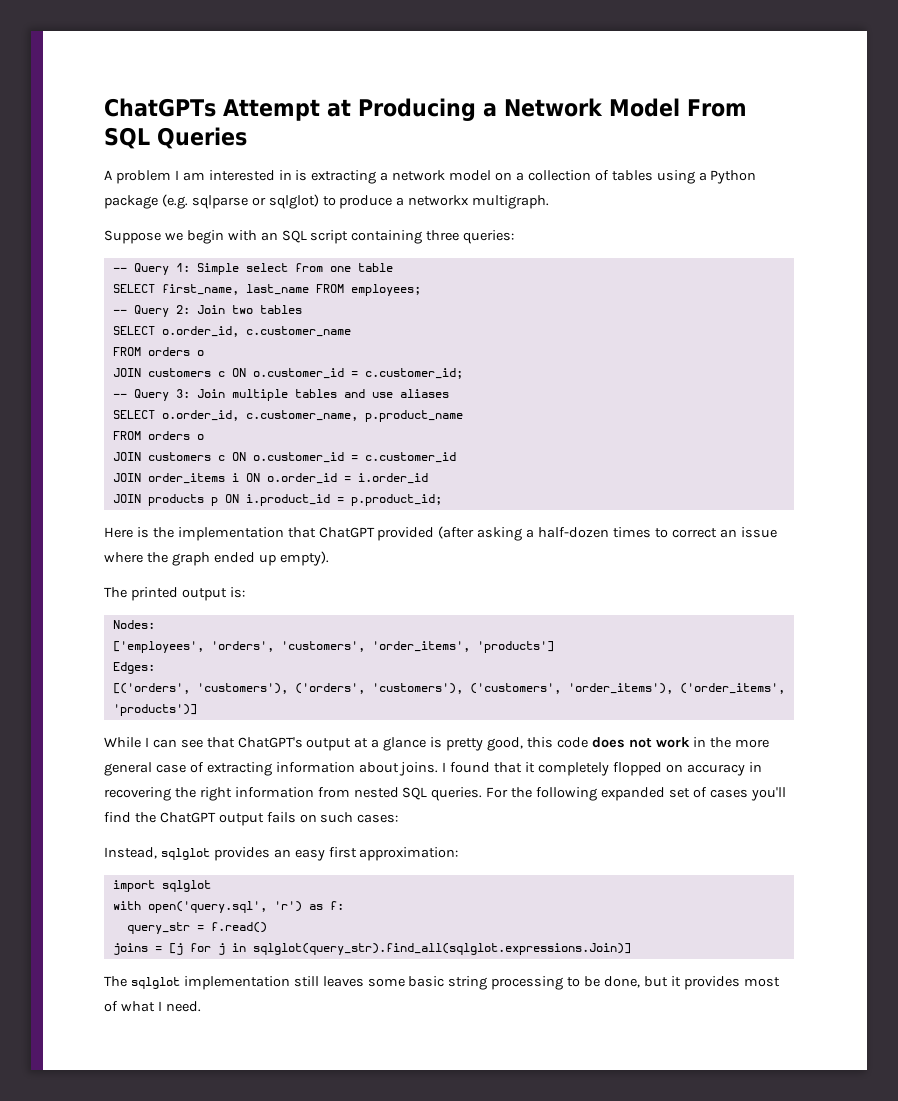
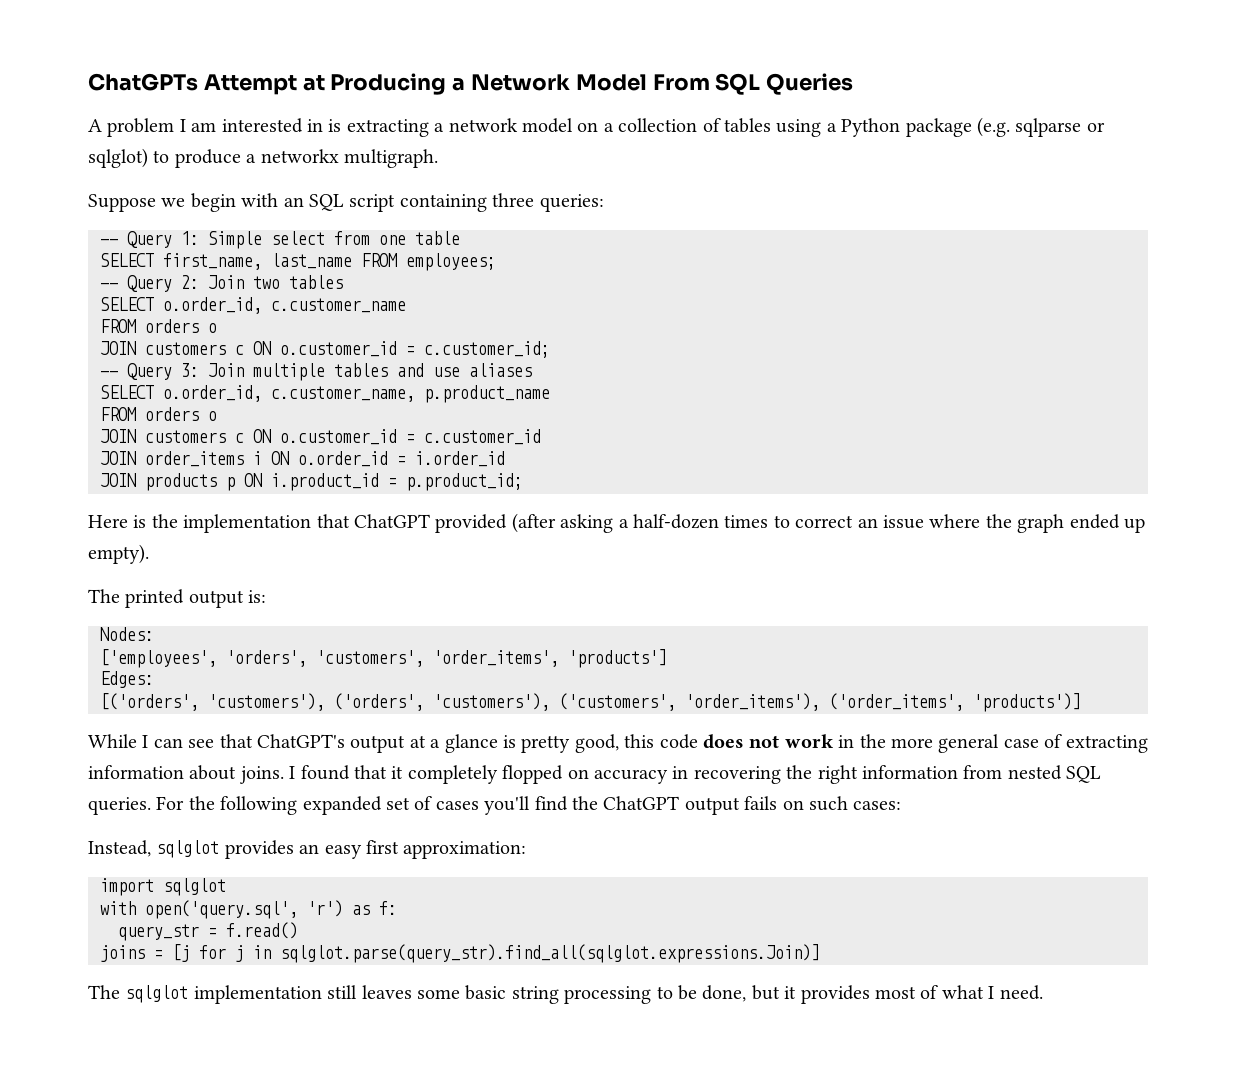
- joins = [j for j in sqlglot(query_str).find_all(sqlglot.expressions.Join)]
+ joins = [j for j in sqlglot.parse(query_str).find_all(sqlglot.expressions.Join)]

